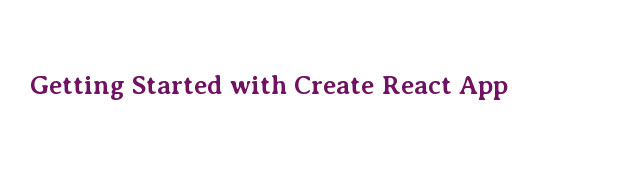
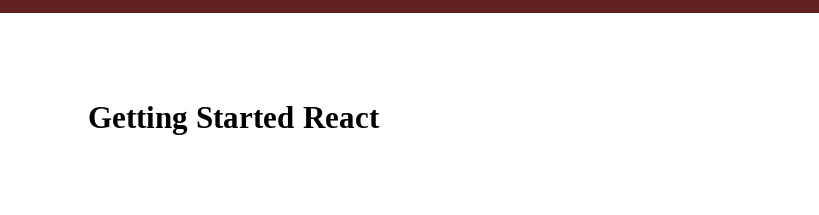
- Getting Started with Create React App
+ Getting Started React

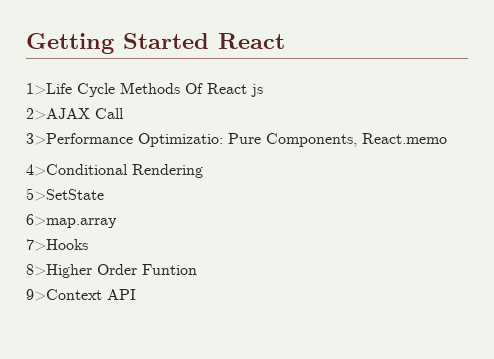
+ 1>Life Cycle Methods Of React js
+ 2>AJAX Call
+ 3>Performance Optimizatio: Pure Components, React.memo
+ 4>Conditional Rendering
+ 5>SetState
+ 6>map.array
+ 7>Hooks
+ 8>Higher Order Funtion
+ 9>Context API

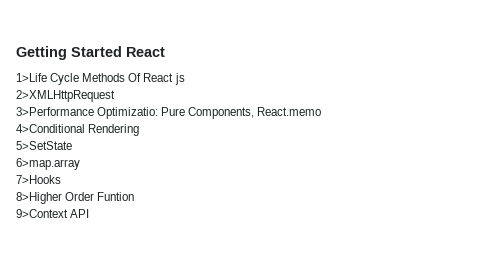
- 2>AJAX Call
+ 2>XMLHttpRequest

